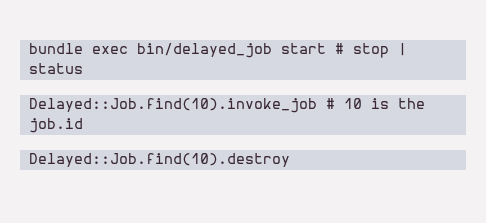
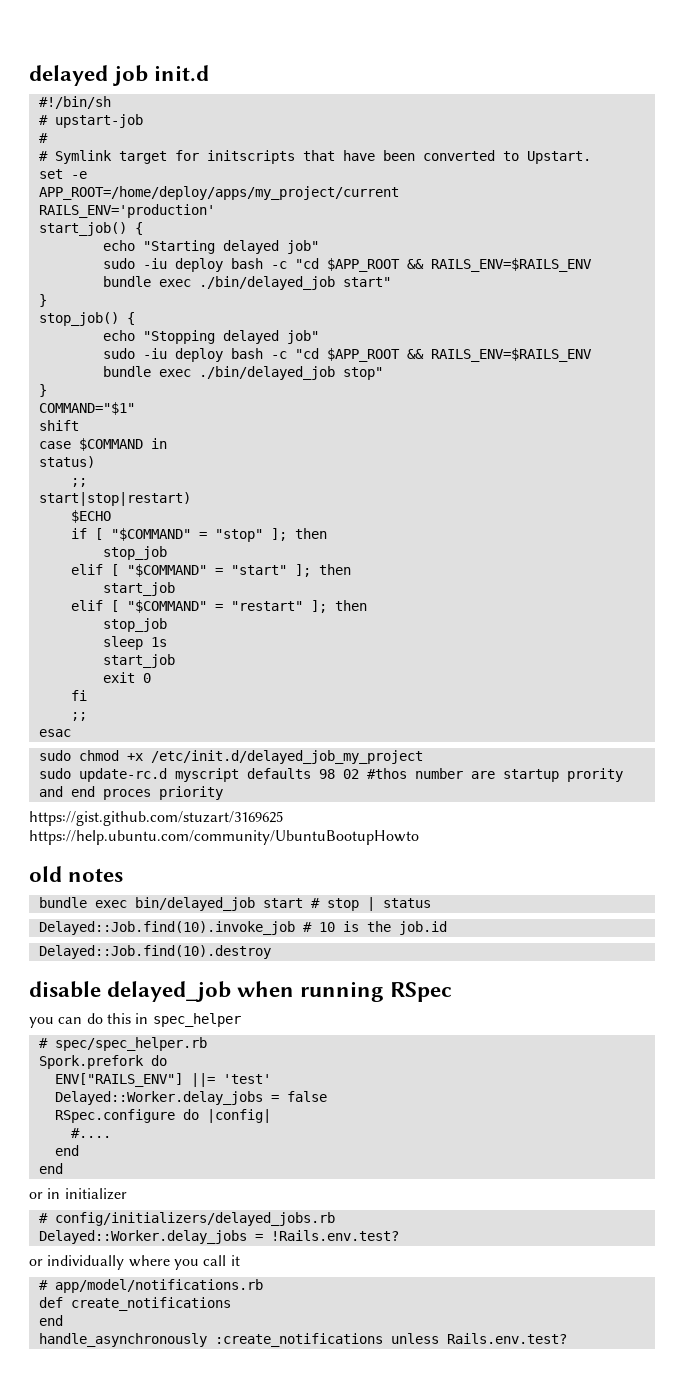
+ delayed job init.d
+ #!/bin/sh
+ # upstart-job
+ #
+ # Symlink target for initscripts that have been converted to Upstart.
+ set -e
+ APP_ROOT=/home/deploy/apps/my_project/current
+ RAILS_ENV='production'
+ start_job() {
+ echo "Starting delayed job"
+ sudo -iu deploy bash -c "cd $APP_ROOT && RAILS_ENV=$RAILS_ENV bundle exec ./bin/delayed_job start"
+ }
+ stop_job() {
+ echo "Stopping delayed job"
+ sudo -iu deploy bash -c "cd $APP_ROOT && RAILS_ENV=$RAILS_ENV bundle exec ./bin/delayed_job stop"
+ }
+ COMMAND="$1"
+ shift
+ case $COMMAND in
+ status)
+ ;;
+ start|stop|restart)
+ $ECHO
+ if [ "$COMMAND" = "stop" ]; then
+ stop_job
+ elif [ "$COMMAND" = "start" ]; then
+ start_job
+ elif [ "$COMMAND" = "restart" ]; then
+ stop_job
+ sleep 1s
+ start_job
+ exit 0
+ fi
+ ;;
+ esac
+ sudo chmod +x /etc/init.d/delayed_job_my_project
+ sudo update-rc.d myscript defaults 98 02 #thos number are startup prority and end proces priority
+ https://gist.github.com/stuzart/3169625 https://help.ubuntu.com/community/UbuntuBootupHowto
+ old notes
+ disable delayed_job when running RSpec
+ you can do this in spec_helper
+ # spec/spec_helper.rb
+ Spork.prefork do
+ ENV["RAILS_ENV"] ||= 'test'
+ Delayed::Worker.delay_jobs = false
+ RSpec.configure do |config|
+ #....
+ end
+ end
+ or in initializer
+ # config/initializers/delayed_jobs.rb
+ Delayed::Worker.delay_jobs = !Rails.env.test?
+ or individually where you call it
+ # app/model/notifications.rb
+ def create_notifications
+ end
+ handle_asynchronously :create_notifications unless Rails.env.test?

